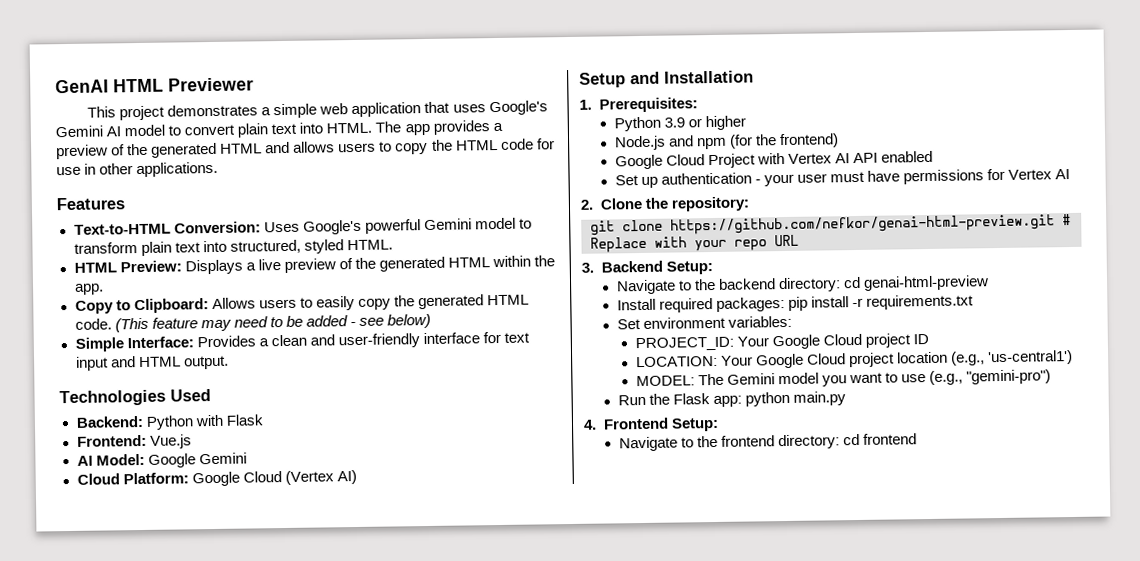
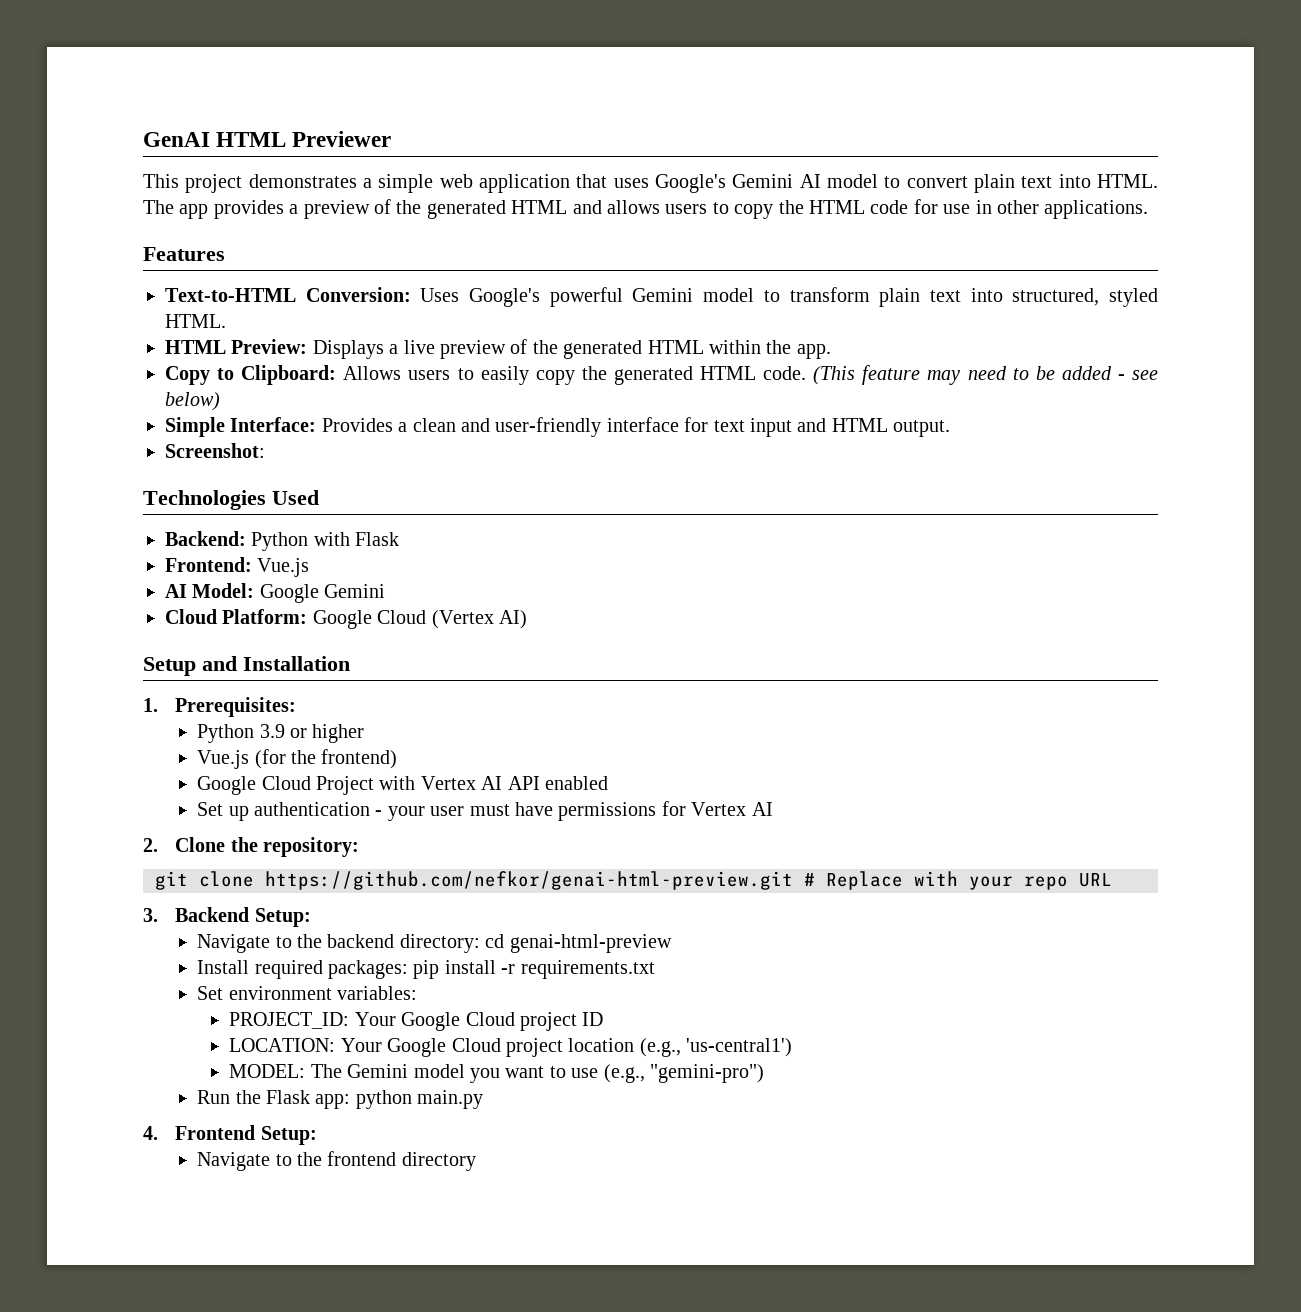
+ Screenshot:
- Node.js and npm (for the frontend)
+ Vue.js (for the frontend)
- Navigate to the frontend directory: cd frontend
+ Navigate to the frontend directory

